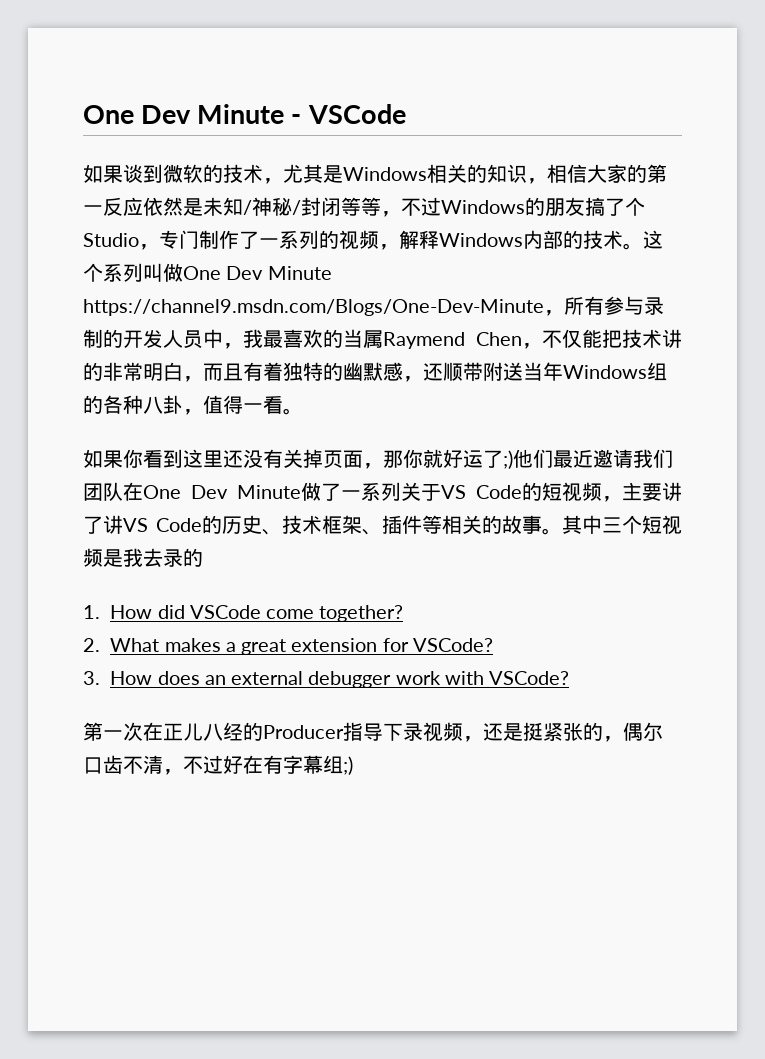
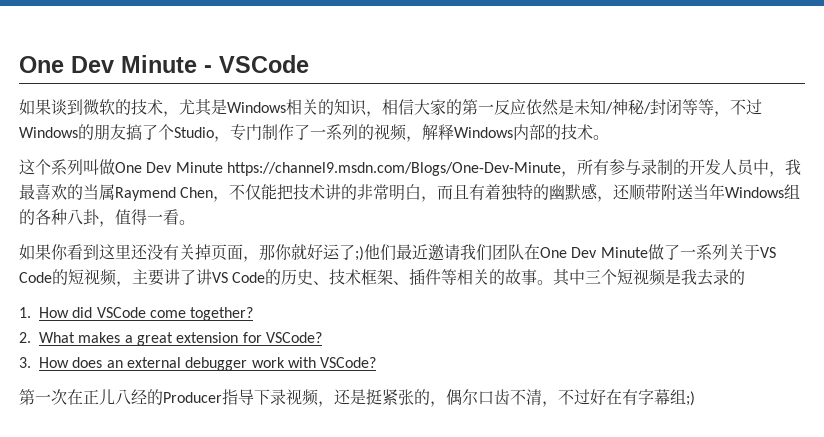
- 如果谈到微软的技术，尤其是Windows相关的知识，相信大家的第一反应依然是未知/神秘/封闭等等，不过Windows的朋友搞了个Studio，专门制作了一系列的视频，解释Windows内部的技术。这个系列叫做One Dev Minute https://channel9.msdn.com/Blogs/One-Dev-Minute，所有参与录制的开发人员中，我最喜欢的当属Raymend Chen，不仅能把技术讲的非常明白，而且有着独特的幽默感，还顺带附送当年Windows组的各种八卦，值得一看。
+ 如果谈到微软的技术，尤其是Windows相关的知识，相信大家的第一反应依然是未知/神秘/封闭等等，不过Windows的朋友搞了个Studio，专门制作了一系列的视频，解释Windows内部的技术。
+ 这个系列叫做One Dev Minute https://channel9.msdn.com/Blogs/One-Dev-Minute，所有参与录制的开发人员中，我最喜欢的当属Raymend Chen，不仅能把技术讲的非常明白，而且有着独特的幽默感，还顺带附送当年Windows组的各种八卦，值得一看。

